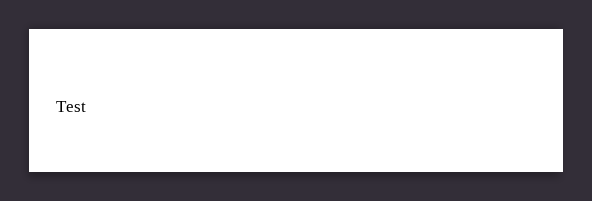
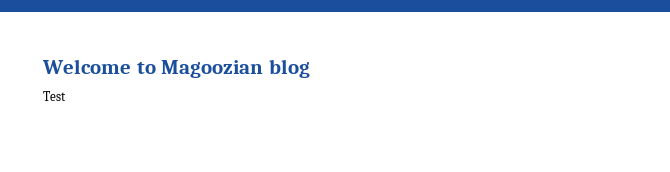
+ Welcome to Magoozian blog

